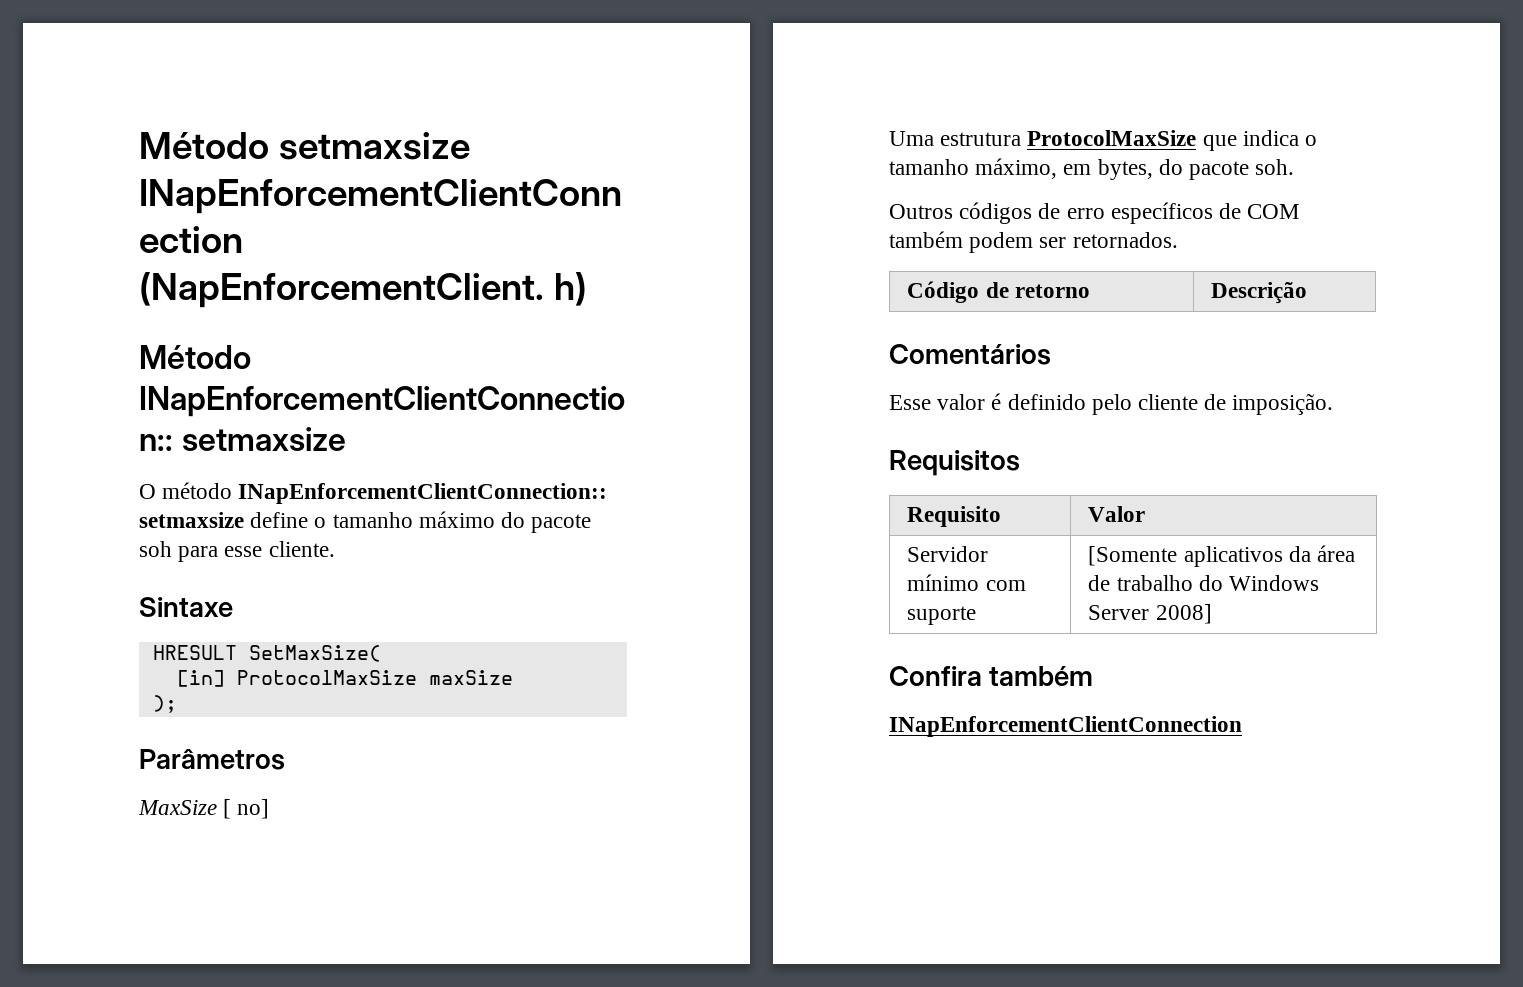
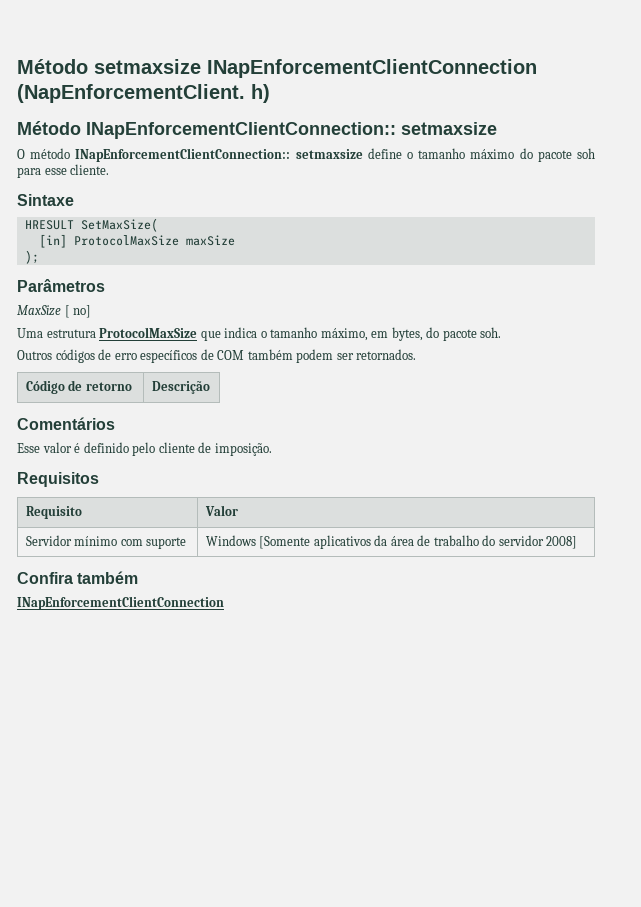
- Servidor mínimo com suporte | [Somente aplicativos da área de trabalho do Windows Server 2008]
+ Servidor mínimo com suporte | Windows [Somente aplicativos da área de trabalho do servidor 2008]

